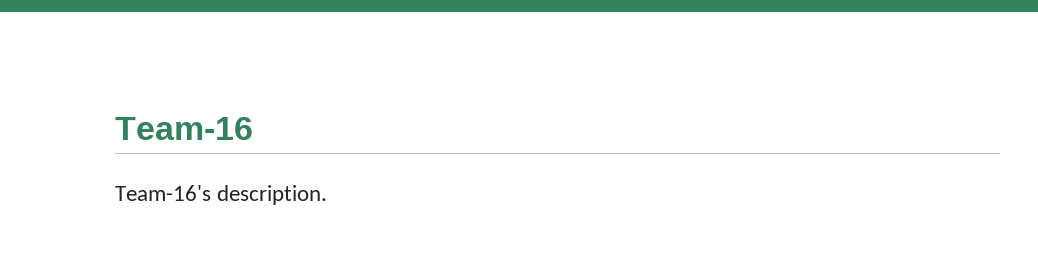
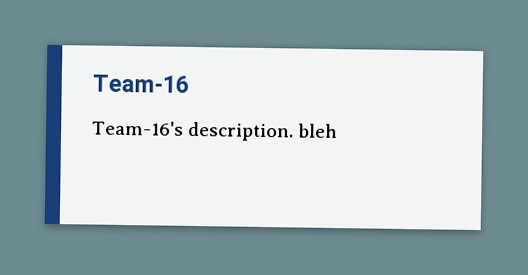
- Team-16's description.
+ Team-16's description. bleh

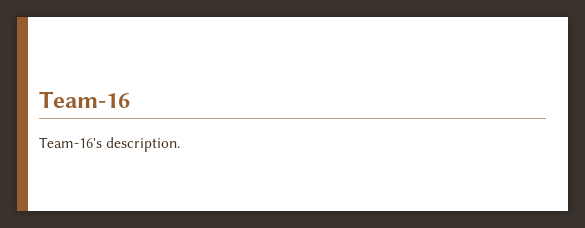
- Team-16's description. bleh
+ Team-16's description.

